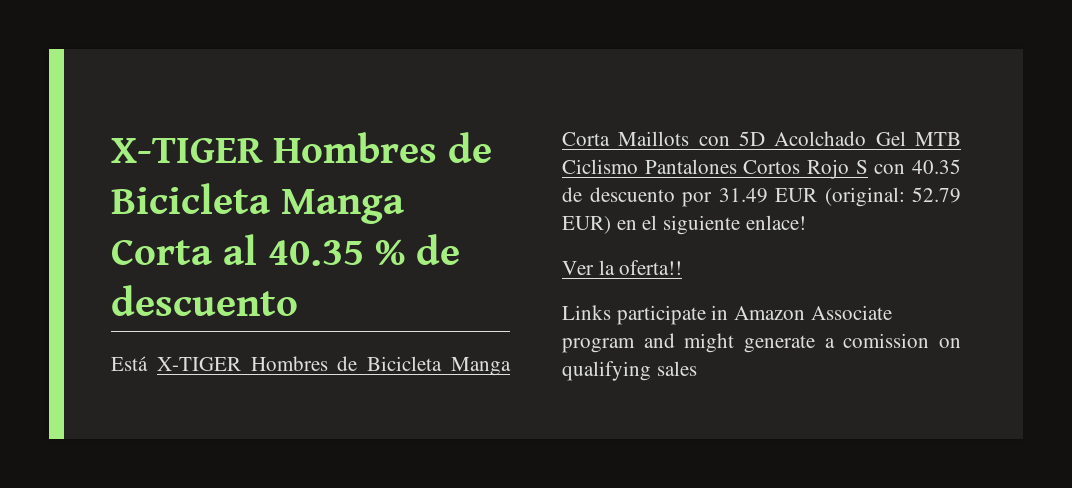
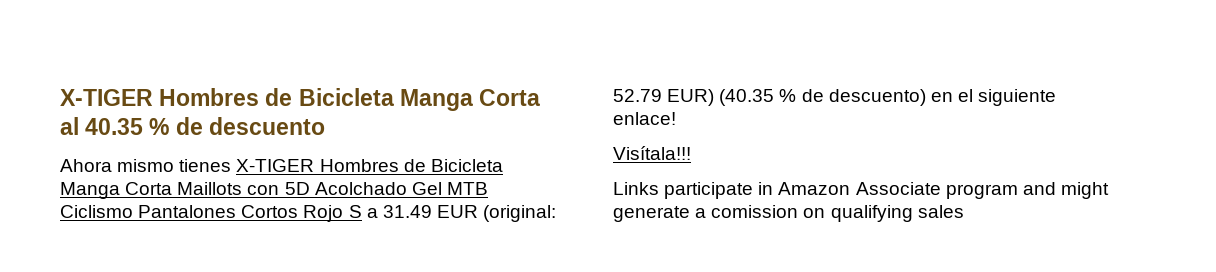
- Está X-TIGER Hombres de Bicicleta Manga Corta Maillots con 5D Acolchado Gel MTB Ciclismo Pantalones Cortos Rojo S con 40.35 de descuento por 31.49 EUR (original: 52.79 EUR) en el siguiente enlace!
+ Ahora mismo tienes X-TIGER Hombres de Bicicleta Manga Corta Maillots con 5D Acolchado Gel MTB Ciclismo Pantalones Cortos Rojo S a 31.49 EUR (original: 52.79 EUR) (40.35 % de descuento) en el siguiente enlace!
- Ver la oferta!!
+ Visítala!!!

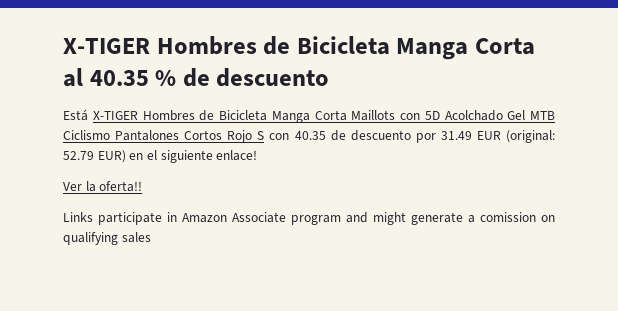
- Ahora mismo tienes X-TIGER Hombres de Bicicleta Manga Corta Maillots con 5D Acolchado Gel MTB Ciclismo Pantalones Cortos Rojo S a 31.49 EUR (original: 52.79 EUR) (40.35 % de descuento) en el siguiente enlace!
+ Está X-TIGER Hombres de Bicicleta Manga Corta Maillots con 5D Acolchado Gel MTB Ciclismo Pantalones Cortos Rojo S con 40.35 de descuento por 31.49 EUR (original: 52.79 EUR) en el siguiente enlace!
- Visítala!!!
+ Ver la oferta!!

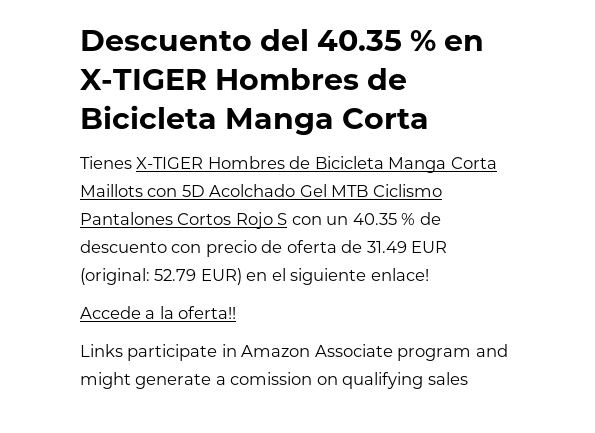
- X-TIGER Hombres de Bicicleta Manga Corta al 40.35 % de descuento
- Está X-TIGER Hombres de Bicicleta Manga Corta Maillots con 5D Acolchado Gel MTB Ciclismo Pantalones Cortos Rojo S con 40.35 de descuento por 31.49 EUR (original: 52.79 EUR) en el siguiente enlace!
+ Descuento del 40.35 % en X-TIGER Hombres de Bicicleta Manga Corta
+ Tienes X-TIGER Hombres de Bicicleta Manga Corta Maillots con 5D Acolchado Gel MTB Ciclismo Pantalones Cortos Rojo S con un 40.35 % de descuento con precio de oferta de 31.49 EUR (original: 52.79 EUR) en el siguiente enlace!
- Ver la oferta!!
+ Accede a la oferta!!

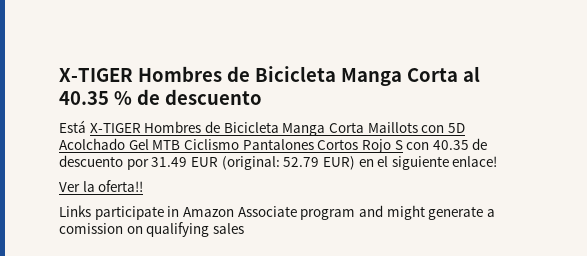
- Descuento del 40.35 % en X-TIGER Hombres de Bicicleta Manga Corta
- Tienes X-TIGER Hombres de Bicicleta Manga Corta Maillots con 5D Acolchado Gel MTB Ciclismo Pantalones Cortos Rojo S con un 40.35 % de descuento con precio de oferta de 31.49 EUR (original: 52.79 EUR) en el siguiente enlace!
+ X-TIGER Hombres de Bicicleta Manga Corta al 40.35 % de descuento
+ Está X-TIGER Hombres de Bicicleta Manga Corta Maillots con 5D Acolchado Gel MTB Ciclismo Pantalones Cortos Rojo S con 40.35 de descuento por 31.49 EUR (original: 52.79 EUR) en el siguiente enlace!
- Accede a la oferta!!
+ Ver la oferta!!

